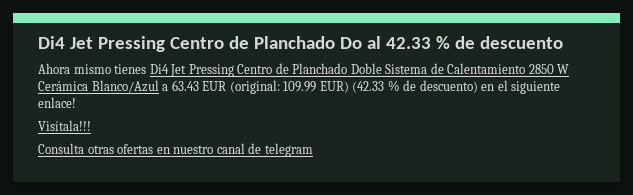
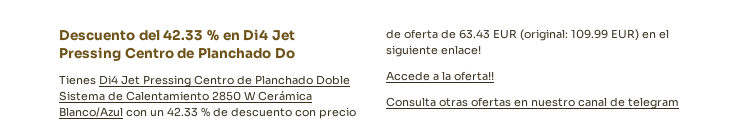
- Di4 Jet Pressing Centro de Planchado Do al 42.33 % de descuento
- Ahora mismo tienes Di4 Jet Pressing Centro de Planchado Doble Sistema de Calentamiento 2850 W Cerámica Blanco/Azul a 63.43 EUR (original: 109.99 EUR) (42.33 % de descuento) en el siguiente enlace!
+ Descuento del 42.33 % en Di4 Jet Pressing Centro de Planchado Do
+ Tienes Di4 Jet Pressing Centro de Planchado Doble Sistema de Calentamiento 2850 W Cerámica Blanco/Azul con un 42.33 % de descuento con precio de oferta de 63.43 EUR (original: 109.99 EUR) en el siguiente enlace!
- Visítala!!!
+ Accede a la oferta!!

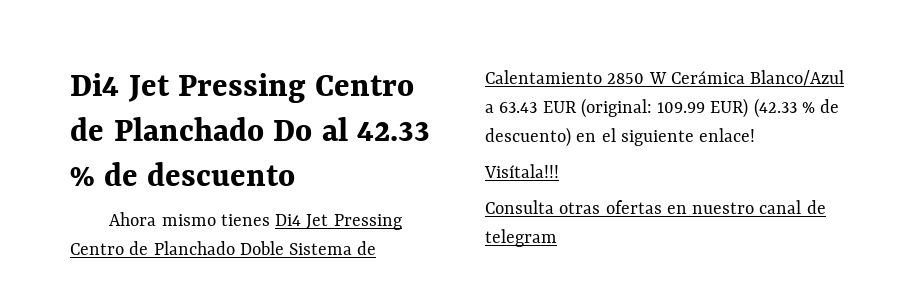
- Descuento del 42.33 % en Di4 Jet Pressing Centro de Planchado Do
- Tienes Di4 Jet Pressing Centro de Planchado Doble Sistema de Calentamiento 2850 W Cerámica Blanco/Azul con un 42.33 % de descuento con precio de oferta de 63.43 EUR (original: 109.99 EUR) en el siguiente enlace!
+ Di4 Jet Pressing Centro de Planchado Do al 42.33 % de descuento
+ Ahora mismo tienes Di4 Jet Pressing Centro de Planchado Doble Sistema de Calentamiento 2850 W Cerámica Blanco/Azul a 63.43 EUR (original: 109.99 EUR) (42.33 % de descuento) en el siguiente enlace!
- Accede a la oferta!!
+ Visítala!!!

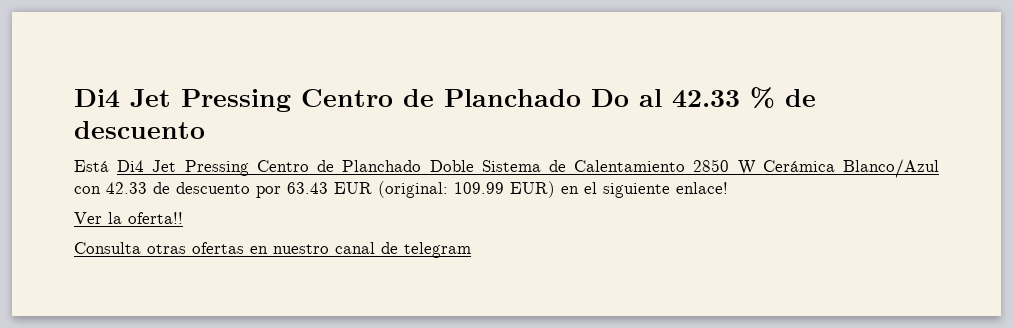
- Ahora mismo tienes Di4 Jet Pressing Centro de Planchado Doble Sistema de Calentamiento 2850 W Cerámica Blanco/Azul a 63.43 EUR (original: 109.99 EUR) (42.33 % de descuento) en el siguiente enlace!
+ Está Di4 Jet Pressing Centro de Planchado Doble Sistema de Calentamiento 2850 W Cerámica Blanco/Azul con 42.33 de descuento por 63.43 EUR (original: 109.99 EUR) en el siguiente enlace!
- Visítala!!!
+ Ver la oferta!!

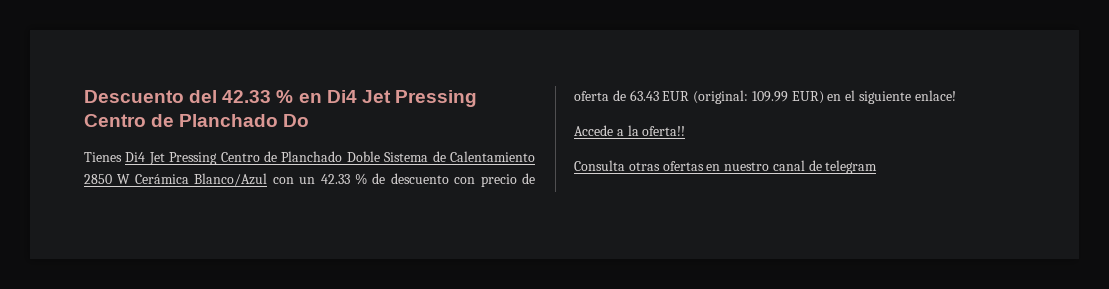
- Di4 Jet Pressing Centro de Planchado Do al 42.33 % de descuento
- Está Di4 Jet Pressing Centro de Planchado Doble Sistema de Calentamiento 2850 W Cerámica Blanco/Azul con 42.33 de descuento por 63.43 EUR (original: 109.99 EUR) en el siguiente enlace!
+ Descuento del 42.33 % en Di4 Jet Pressing Centro de Planchado Do
+ Tienes Di4 Jet Pressing Centro de Planchado Doble Sistema de Calentamiento 2850 W Cerámica Blanco/Azul con un 42.33 % de descuento con precio de oferta de 63.43 EUR (original: 109.99 EUR) en el siguiente enlace!
- Ver la oferta!!
+ Accede a la oferta!!

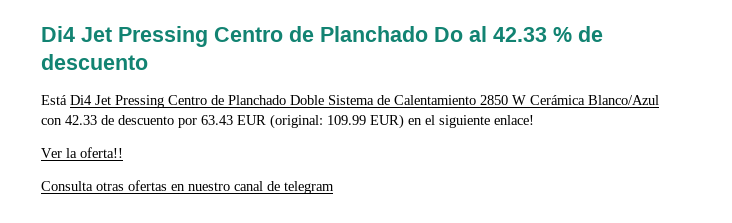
- Descuento del 42.33 % en Di4 Jet Pressing Centro de Planchado Do
- Tienes Di4 Jet Pressing Centro de Planchado Doble Sistema de Calentamiento 2850 W Cerámica Blanco/Azul con un 42.33 % de descuento con precio de oferta de 63.43 EUR (original: 109.99 EUR) en el siguiente enlace!
+ Di4 Jet Pressing Centro de Planchado Do al 42.33 % de descuento
+ Está Di4 Jet Pressing Centro de Planchado Doble Sistema de Calentamiento 2850 W Cerámica Blanco/Azul con 42.33 de descuento por 63.43 EUR (original: 109.99 EUR) en el siguiente enlace!
- Accede a la oferta!!
+ Ver la oferta!!

